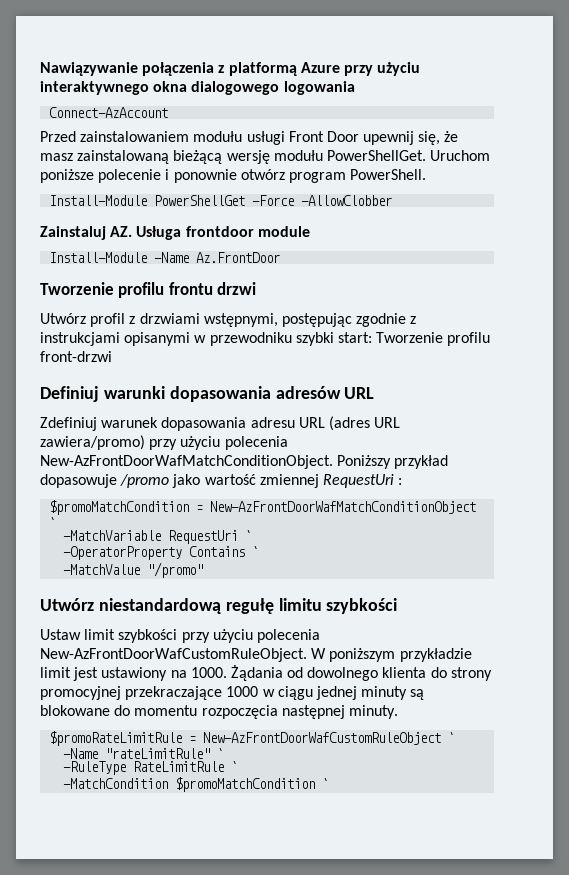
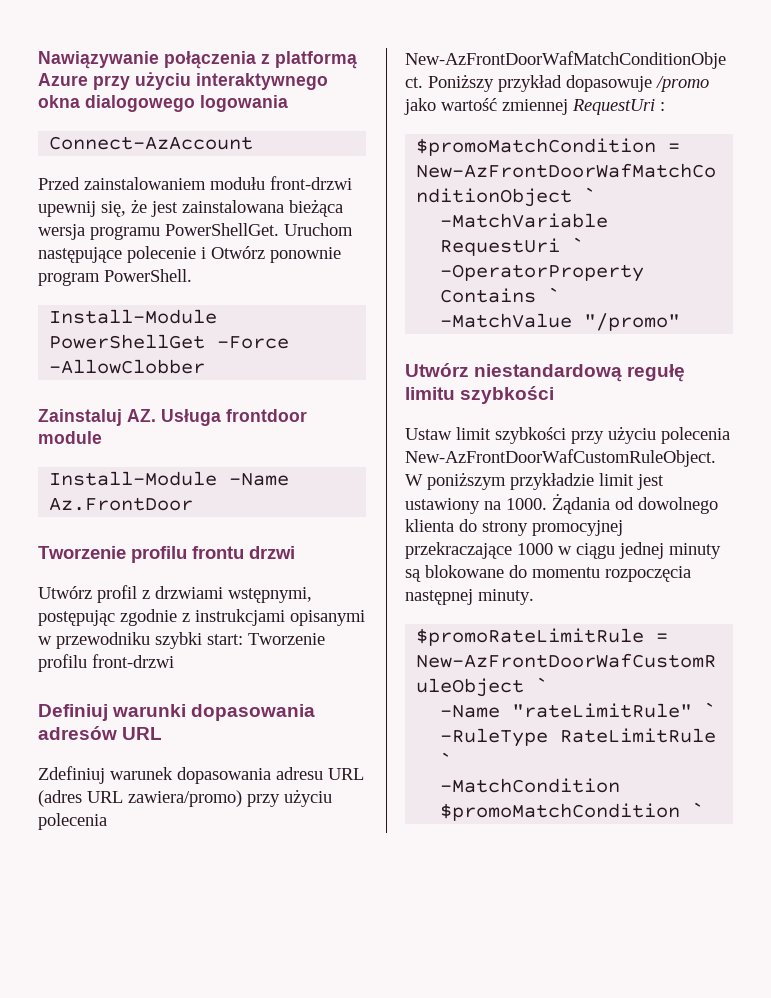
- Przed zainstalowaniem modułu usługi Front Door upewnij się, że masz zainstalowaną bieżącą wersję modułu PowerShellGet.
+ Przed zainstalowaniem modułu front-drzwi upewnij się, że jest zainstalowana bieżąca wersja programu PowerShellGet.
- Uruchom poniższe polecenie i ponownie otwórz program PowerShell.
+ Uruchom następujące polecenie i Otwórz ponownie program PowerShell.

